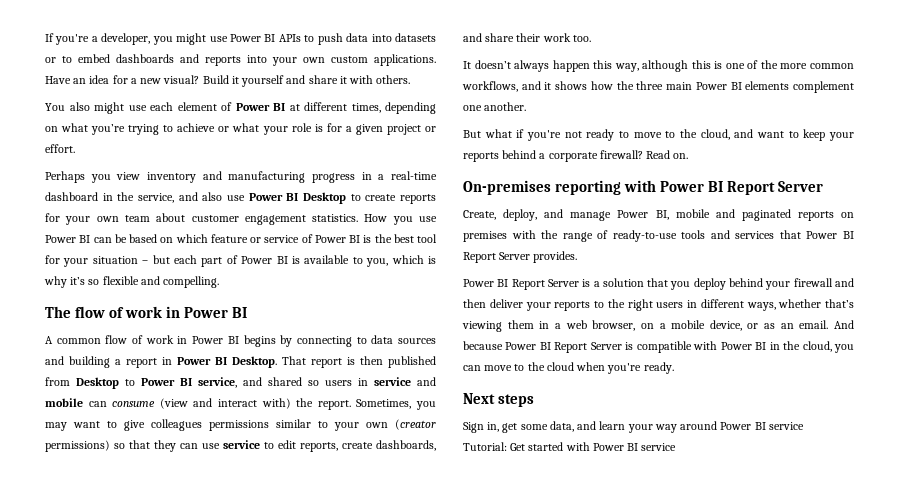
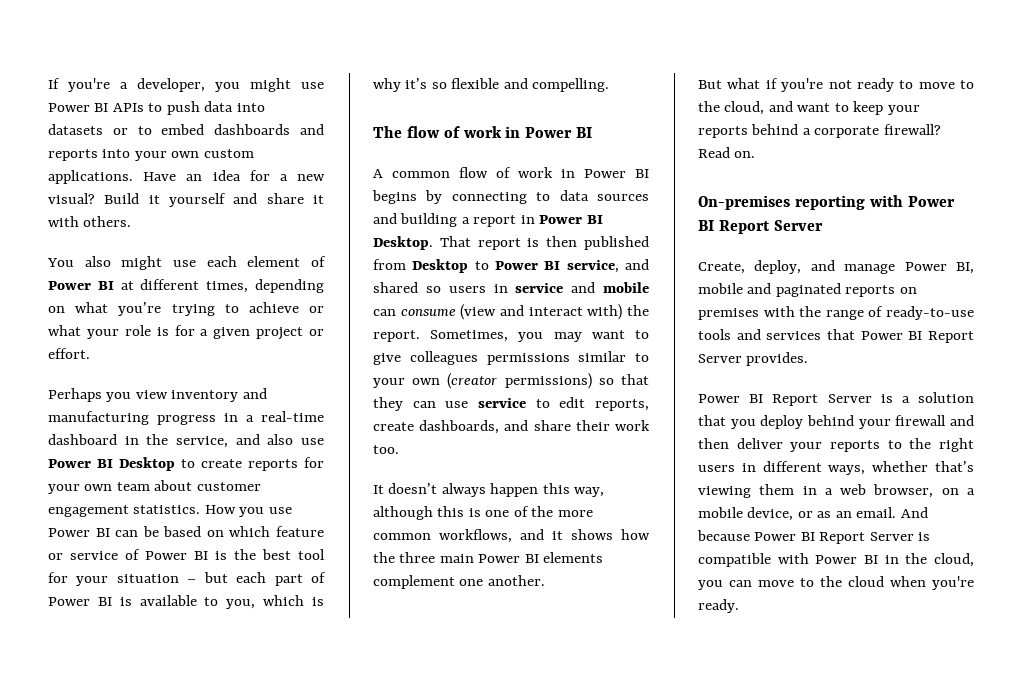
- Next steps
- Sign in, get some data, and learn your way around Power BI service
- Tutorial: Get started with Power BI service

